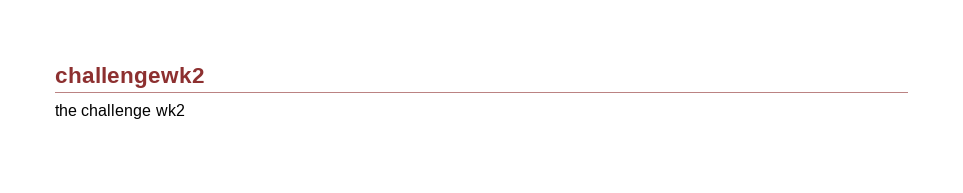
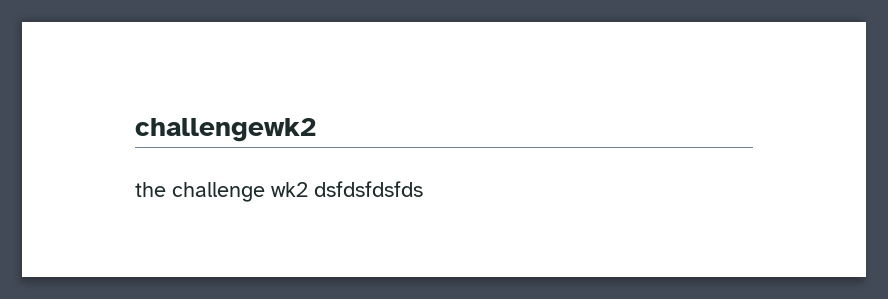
- the challenge wk2
+ the challenge wk2 dsfdsfdsfds

